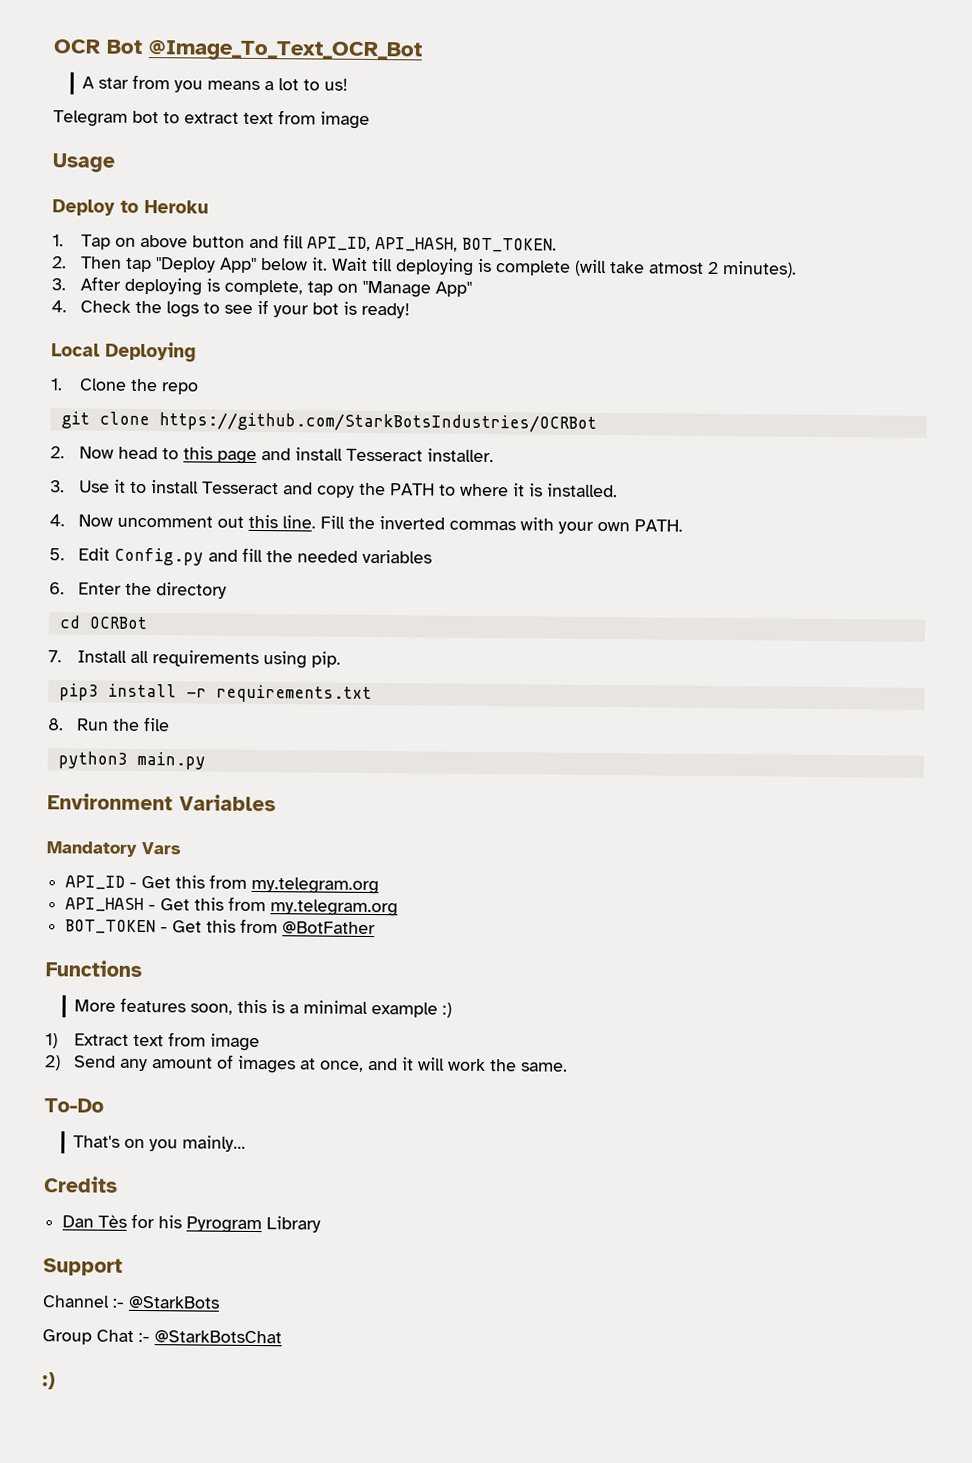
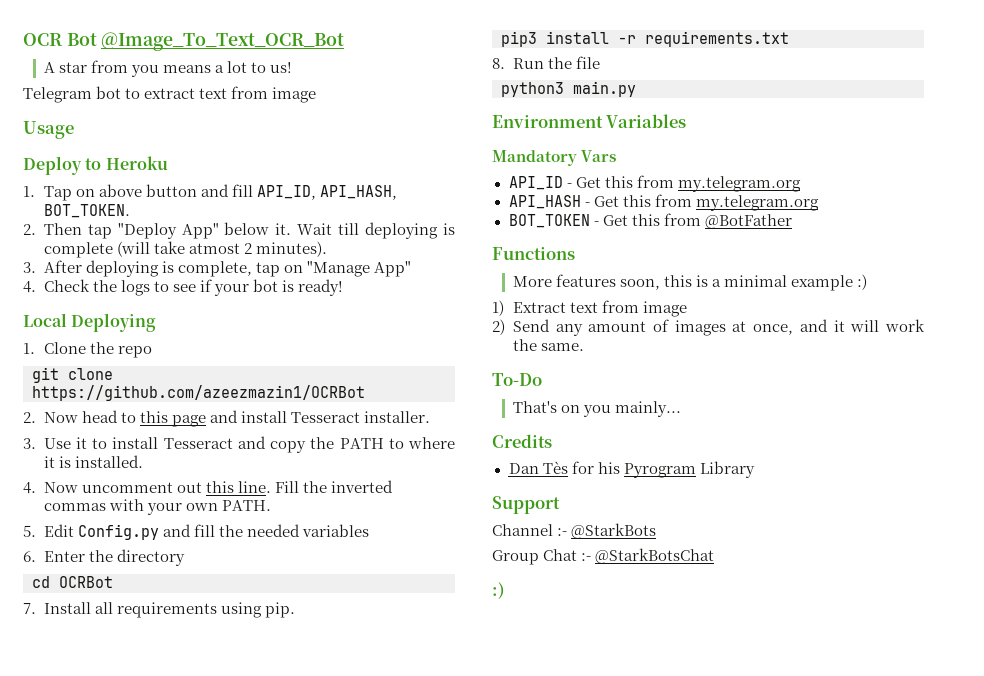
- git clone https://github.com/StarkBotsIndustries/OCRBot
+ git clone https://github.com/azeezmazin1/OCRBot

